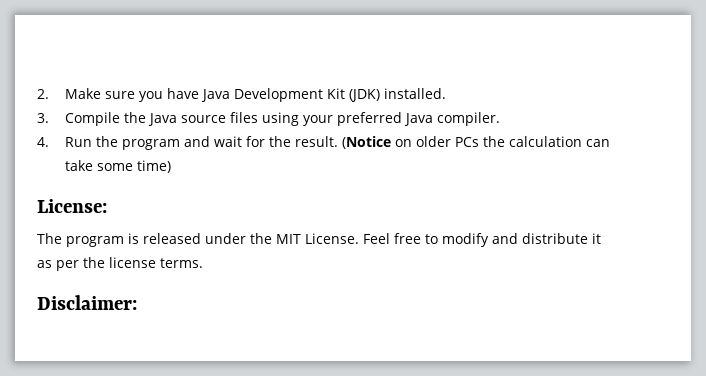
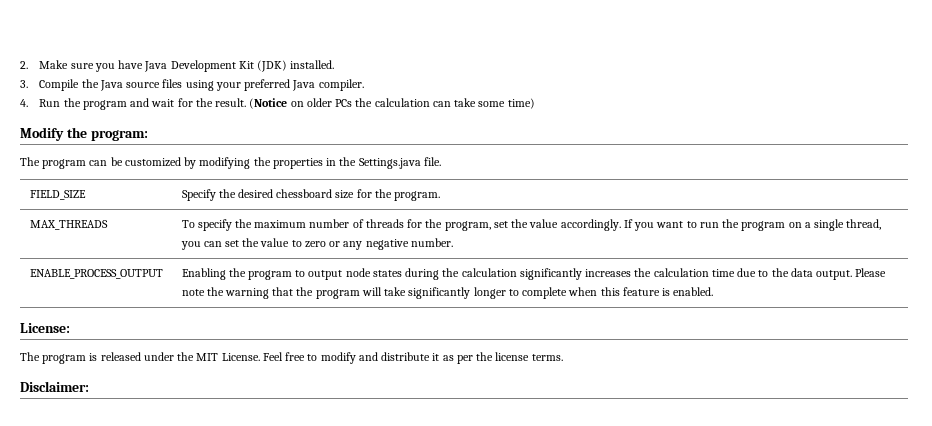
+ Modify the program:
+ The program can be customized by modifying the properties in the Settings.java file.
+ FIELD_SIZE | Specify the desired chessboard size for the program.
+ MAX_THREADS | To specify the maximum number of threads for the program, set the value accordingly. If you want to run the program on a single thread, you can set the value to zero or any negative number.
+ ENABLE_PROCESS_OUTPUT | Enabling the program to output node states during the calculation significantly increases the calculation time due to the data output. Please note the warning that the program will take significantly longer to complete when this feature is enabled.

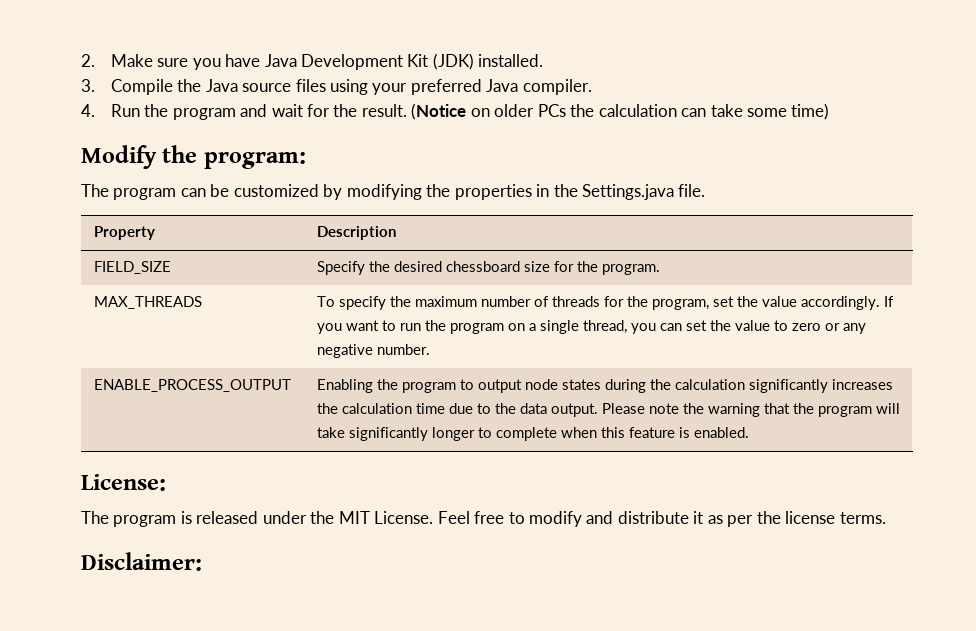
+ Property | Description

